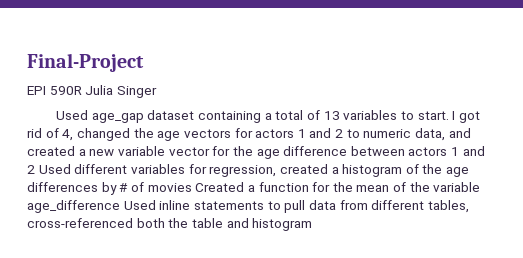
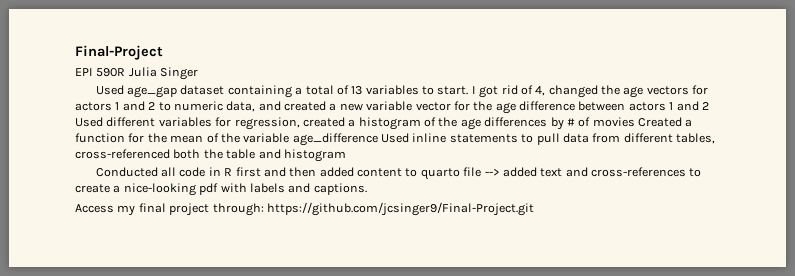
+ Conducted all code in R first and then added content to quarto file --> added text and cross-references to create a nice-looking pdf with labels and captions.
+ Access my final project through: https://github.com/jcsinger9/Final-Project.git

